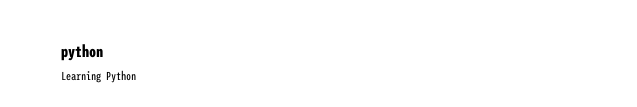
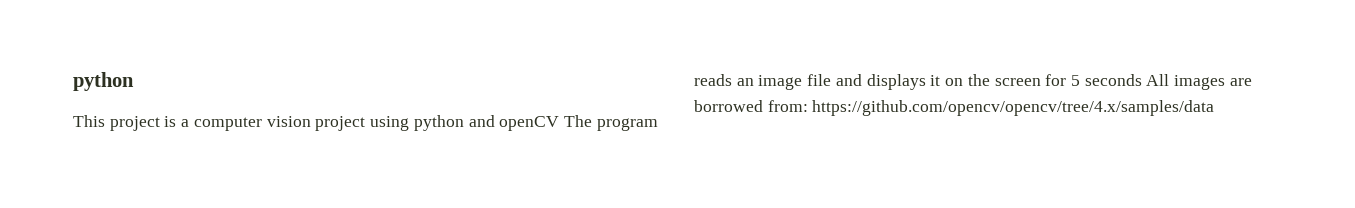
- Learning Python
+ This project is a computer vision project using python and openCV The program reads an image file and displays it on the screen for 5 seconds All images are borrowed from: https://github.com/opencv/opencv/tree/4.x/samples/data

